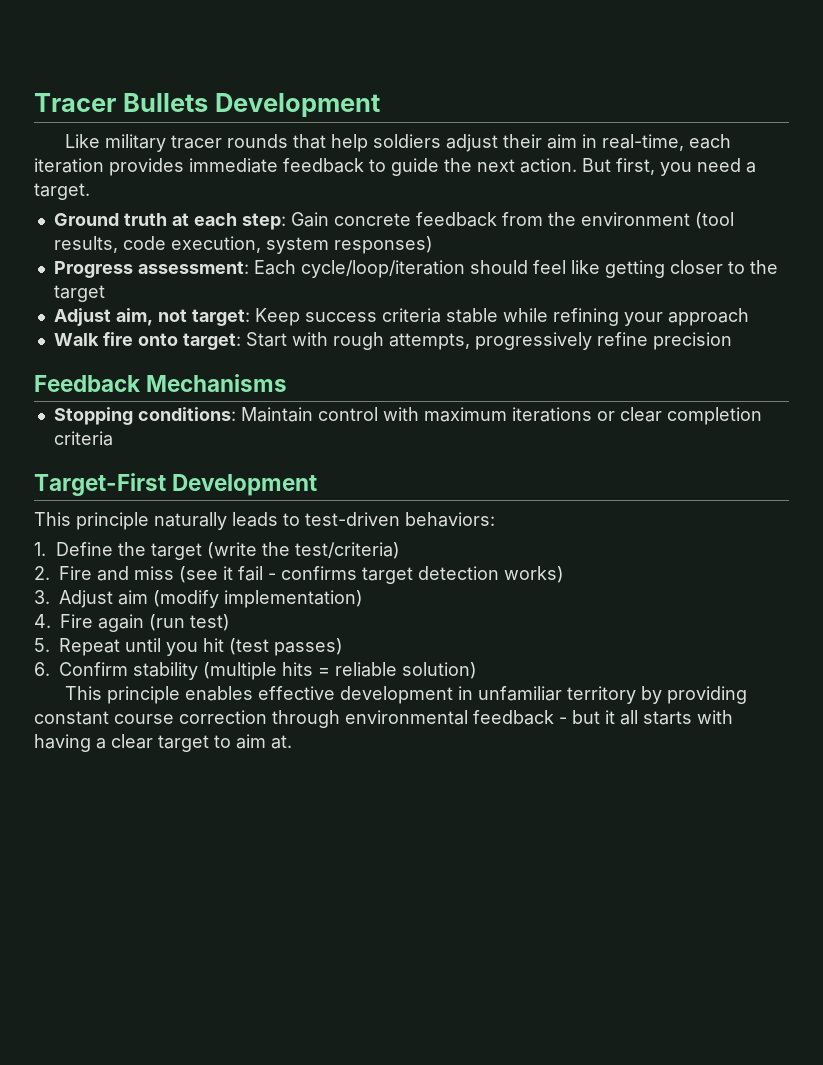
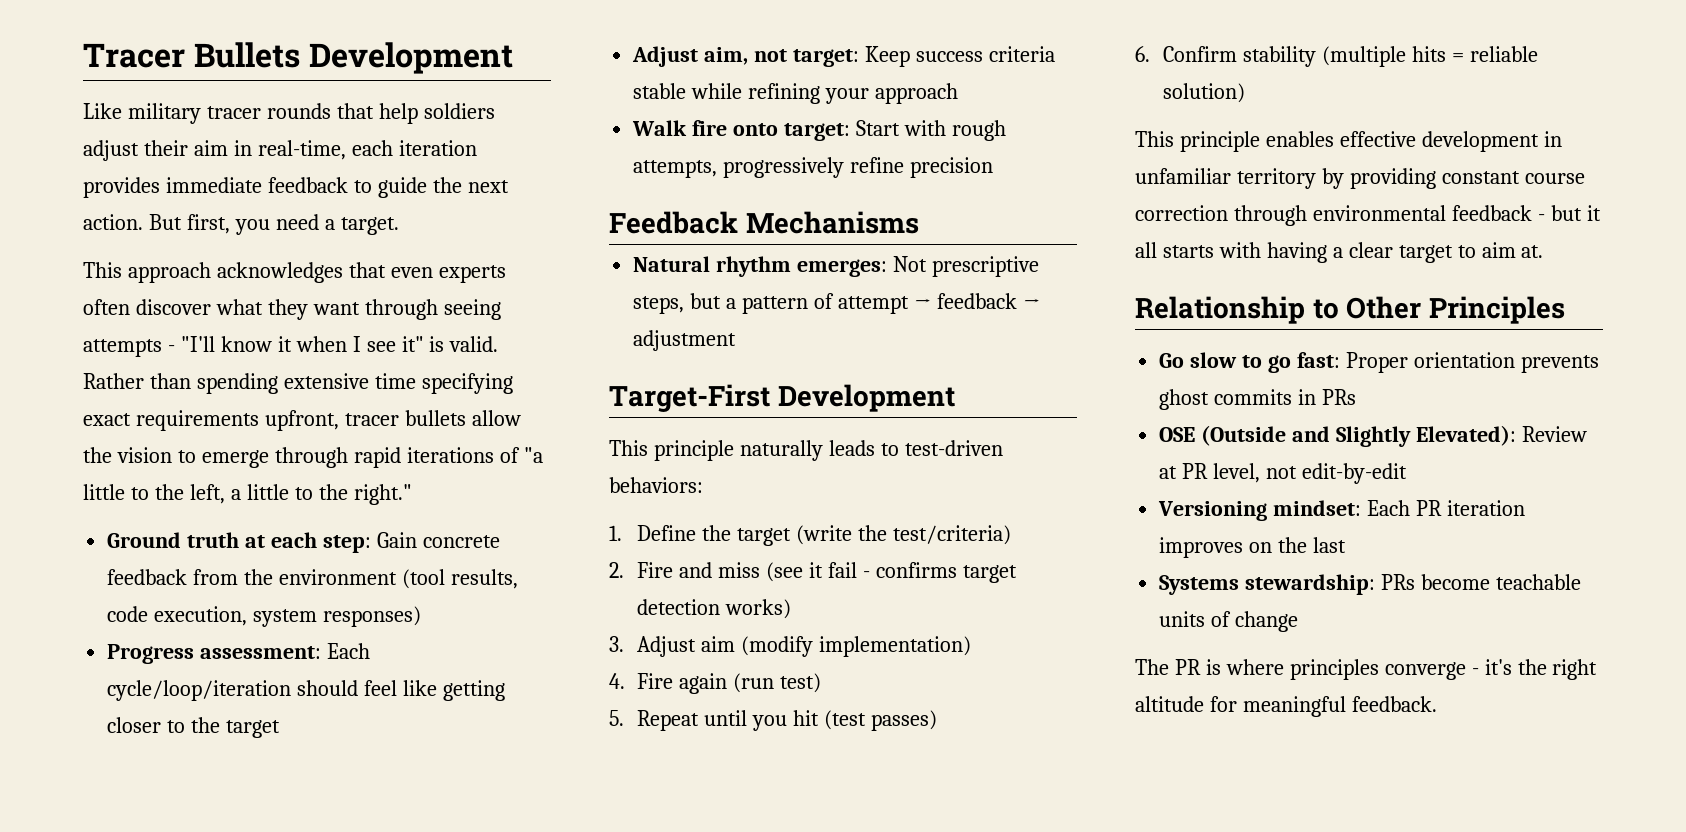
+ This approach acknowledges that even experts often discover what they want through seeing attempts - "I'll know it when I see it" is valid. Rather than spending extensive time specifying exact requirements upfront, tracer bullets allow the vision to emerge through rapid iterations of "a little to the left, a little to the right."
- Stopping conditions: Maintain control with maximum iterations or clear completion criteria
+ Natural rhythm emerges: Not prescriptive steps, but a pattern of attempt → feedback → adjustment
+ Relationship to Other Principles
+ Go slow to go fast: Proper orientation prevents ghost commits in PRs
+ OSE (Outside and Slightly Elevated): Review at PR level, not edit-by-edit
+ Versioning mindset: Each PR iteration improves on the last
+ Systems stewardship: PRs become teachable units of change
+ The PR is where principles converge - it's the right altitude for meaningful feedback.

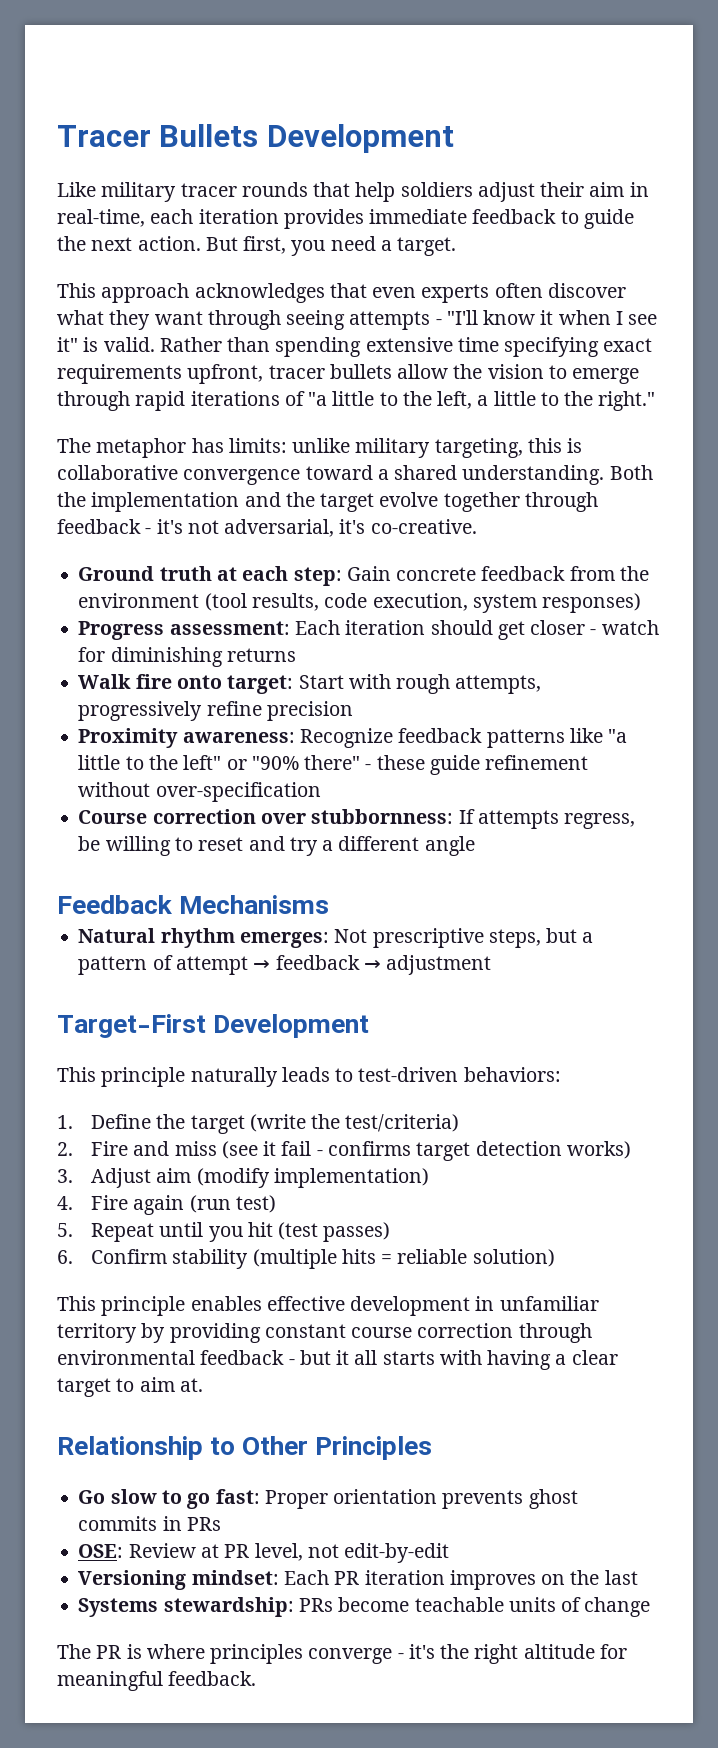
+ The metaphor has limits: unlike military targeting, this is collaborative convergence toward a shared understanding. Both the implementation and the target evolve together through feedback - it's not adversarial, it's co-creative.
- Progress assessment: Each cycle/loop/iteration should feel like getting closer to the target
- Adjust aim, not target: Keep success criteria stable while refining your approach
+ Progress assessment: Each iteration should get closer - watch for diminishing returns
+ Proximity awareness: Recognize feedback patterns like "a little to the left" or "90% there" - these guide refinement without over-specification
+ Course correction over stubbornness: If attempts regress, be willing to reset and try a different angle
- OSE (Outside and Slightly Elevated): Review at PR level, not edit-by-edit
+ OSE: Review at PR level, not edit-by-edit

